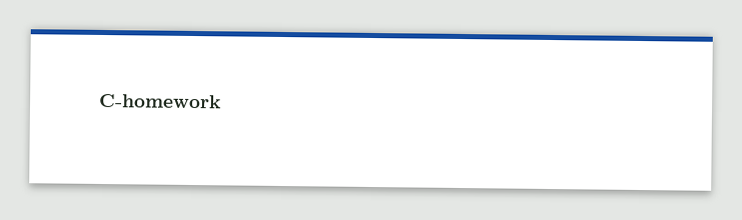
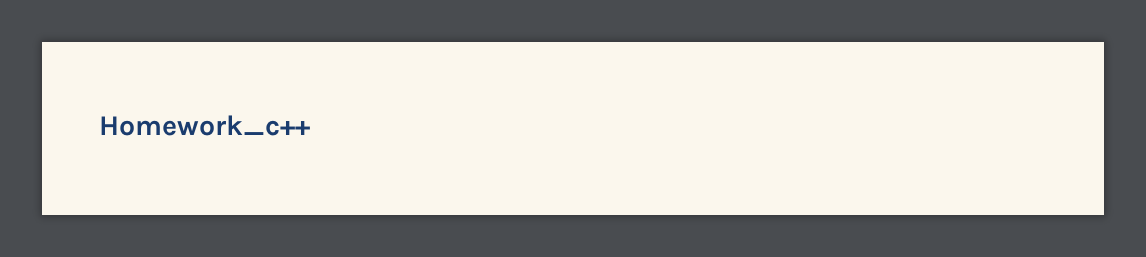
- C-homework
+ Homework_c++

